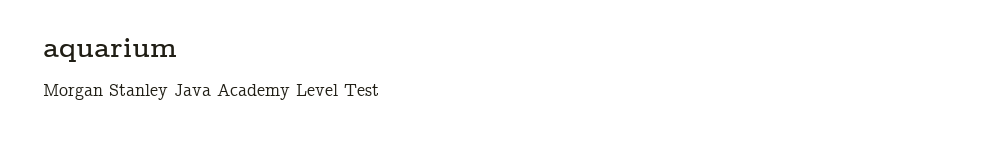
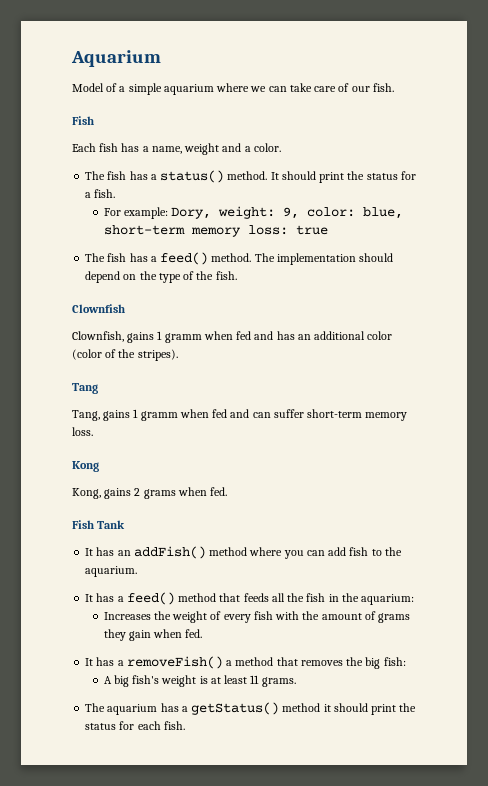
- aquarium
- Morgan Stanley Java Academy Level Test
+ Aquarium
+ Model of a simple aquarium where we can take care of our fish.
+ Fish
+ Each fish has a name, weight and a color.
+ The fish has a status() method. It should print the status for a fish.
+ For example: Dory, weight: 9, color: blue, short-term memory loss: true
+ The fish has a feed() method. The implementation should depend on the type of the fish.
+ Clownfish
+ Clownfish, gains 1 gramm when fed and has an additional color (color of the stripes).
+ Tang
+ Tang, gains 1 gramm when fed and can suffer short-term memory loss.
+ Kong
+ Kong, gains 2 grams when fed.
+ Fish Tank
+ It has an addFish() method where you can add fish to the aquarium.
+ It has a feed() method that feeds all the fish in the aquarium:
+ Increases the weight of every fish with the amount of grams they gain when fed.
+ It has a removeFish() a method that removes the big fish:
+ A big fish's weight is at least 11 grams.
+ The aquarium has a getStatus() method it should print the status for each fish.

